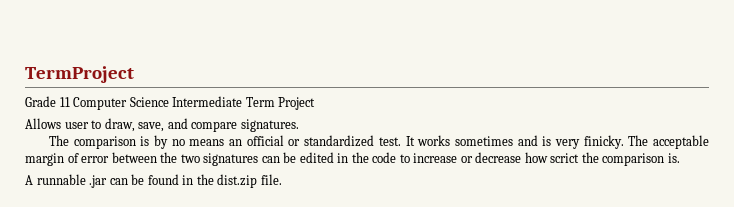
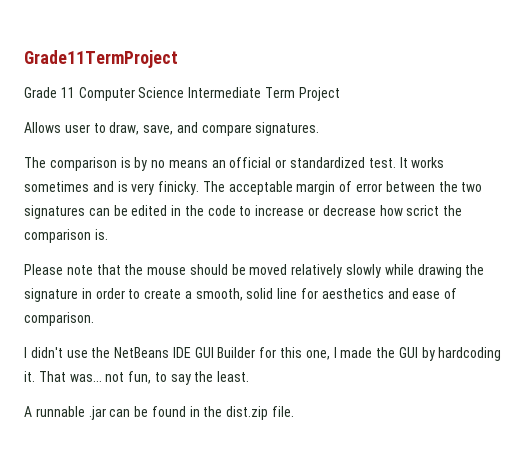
- TermProject
+ Grade11TermProject
+ Please note that the mouse should be moved relatively slowly while drawing the signature in order to create a smooth, solid line for aesthetics and ease of comparison.
+ I didn't use the NetBeans IDE GUI Builder for this one, I made the GUI by hardcoding it. That was... not fun, to say the least.

